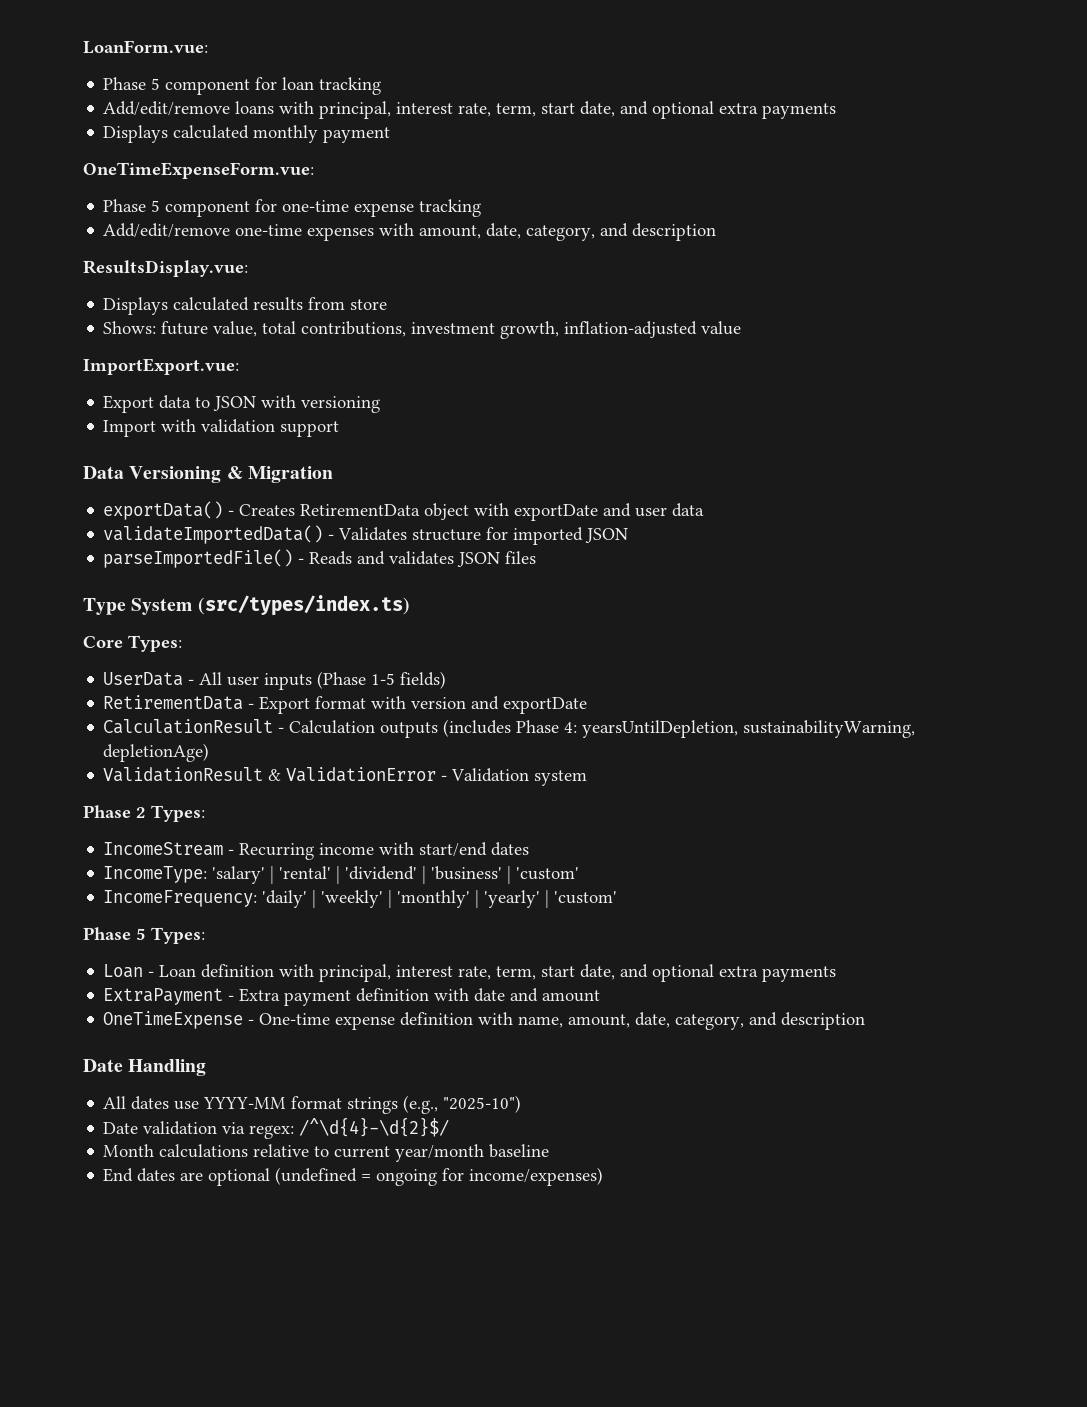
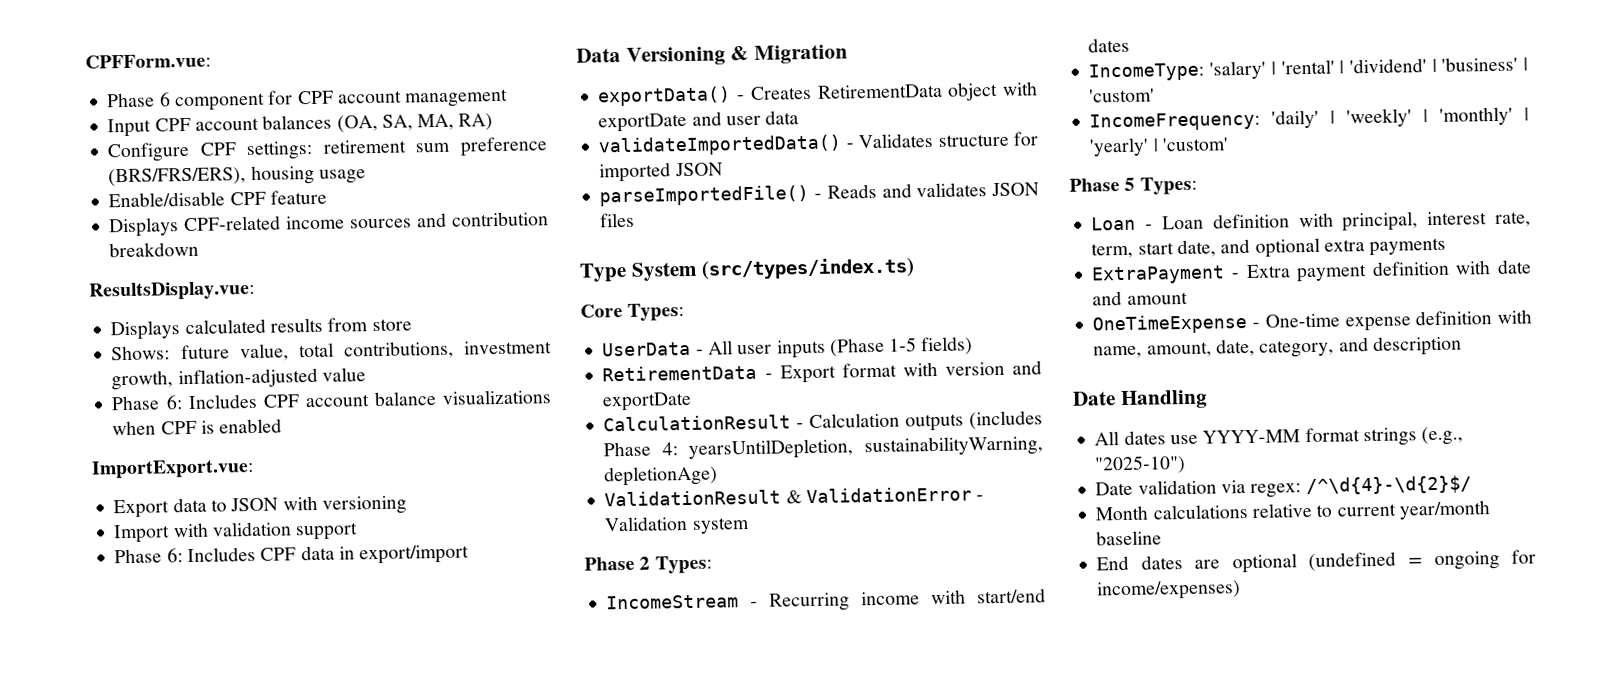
- LoanForm.vue:
- Phase 5 component for loan tracking
- Add/edit/remove loans with principal, interest rate, term, start date, and optional extra payments
- Displays calculated monthly payment
- OneTimeExpenseForm.vue:
- Phase 5 component for one-time expense tracking
- Add/edit/remove one-time expenses with amount, date, category, and description
+ CPFForm.vue:
+ Phase 6 component for CPF account management
+ Input CPF account balances (OA, SA, MA, RA)
+ Configure CPF settings: retirement sum preference (BRS/FRS/ERS), housing usage
+ Enable/disable CPF feature
+ Displays CPF-related income sources and contribution breakdown
+ Phase 6: Includes CPF account balance visualizations when CPF is enabled
+ Phase 6: Includes CPF data in export/import

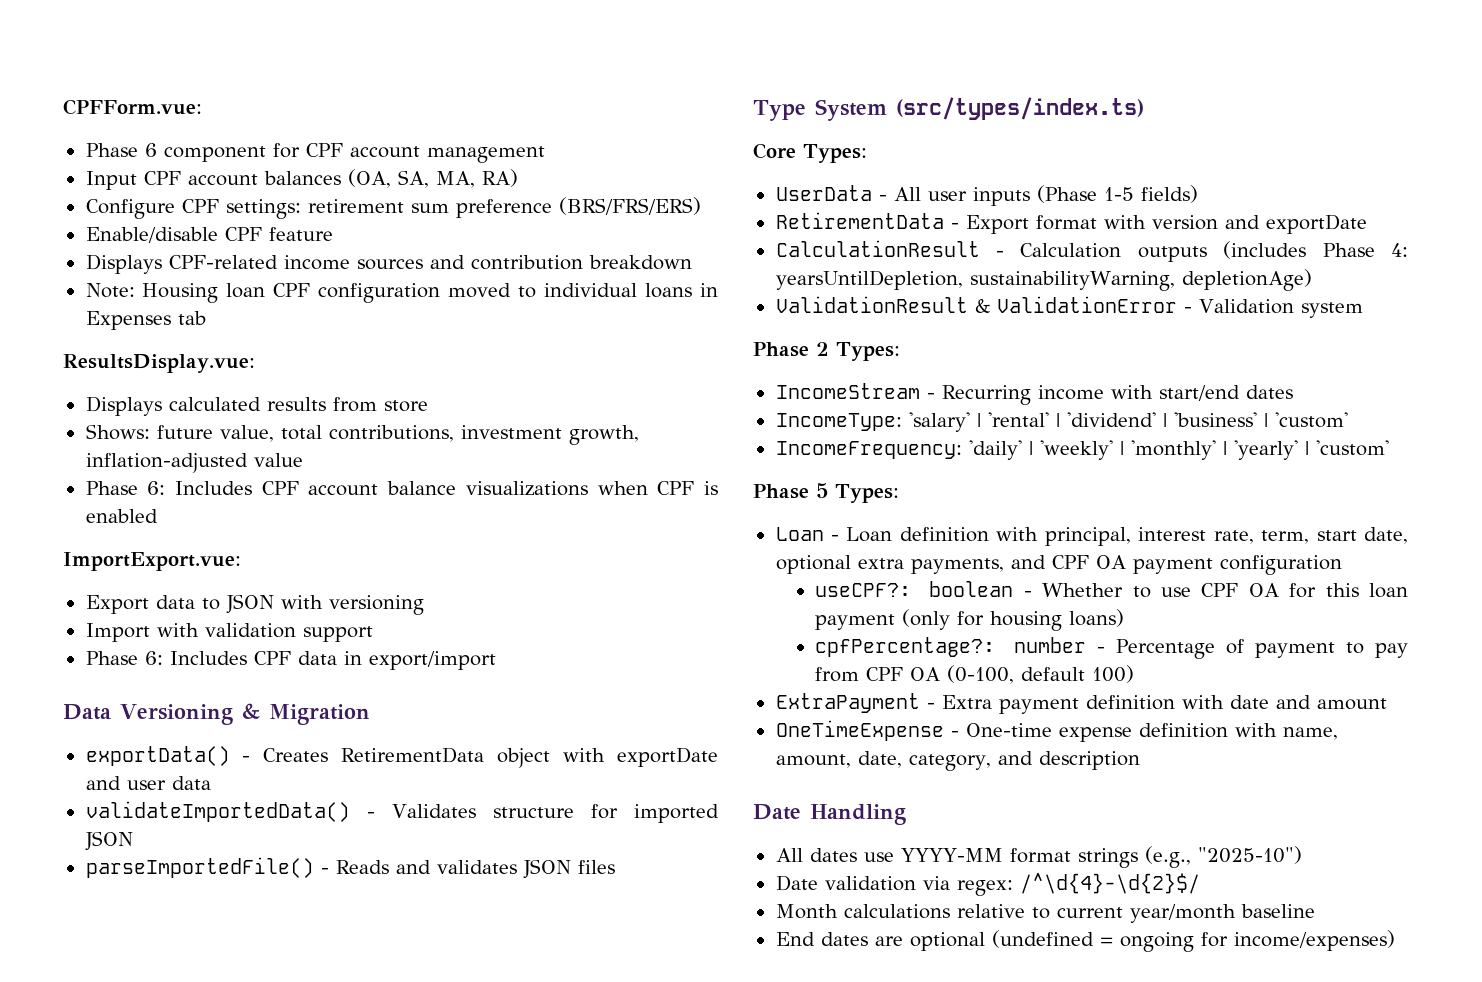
- Configure CPF settings: retirement sum preference (BRS/FRS/ERS), housing usage
+ Configure CPF settings: retirement sum preference (BRS/FRS/ERS)
+ Note: Housing loan CPF configuration moved to individual loans in Expenses tab
- Loan - Loan definition with principal, interest rate, term, start date, and optional extra payments
+ Loan - Loan definition with principal, interest rate, term, start date, optional extra payments, and CPF OA payment configuration
+ useCPF?: boolean - Whether to use CPF OA for this loan payment (only for housing loans)
+ cpfPercentage?: number - Percentage of payment to pay from CPF OA (0-100, default 100)

